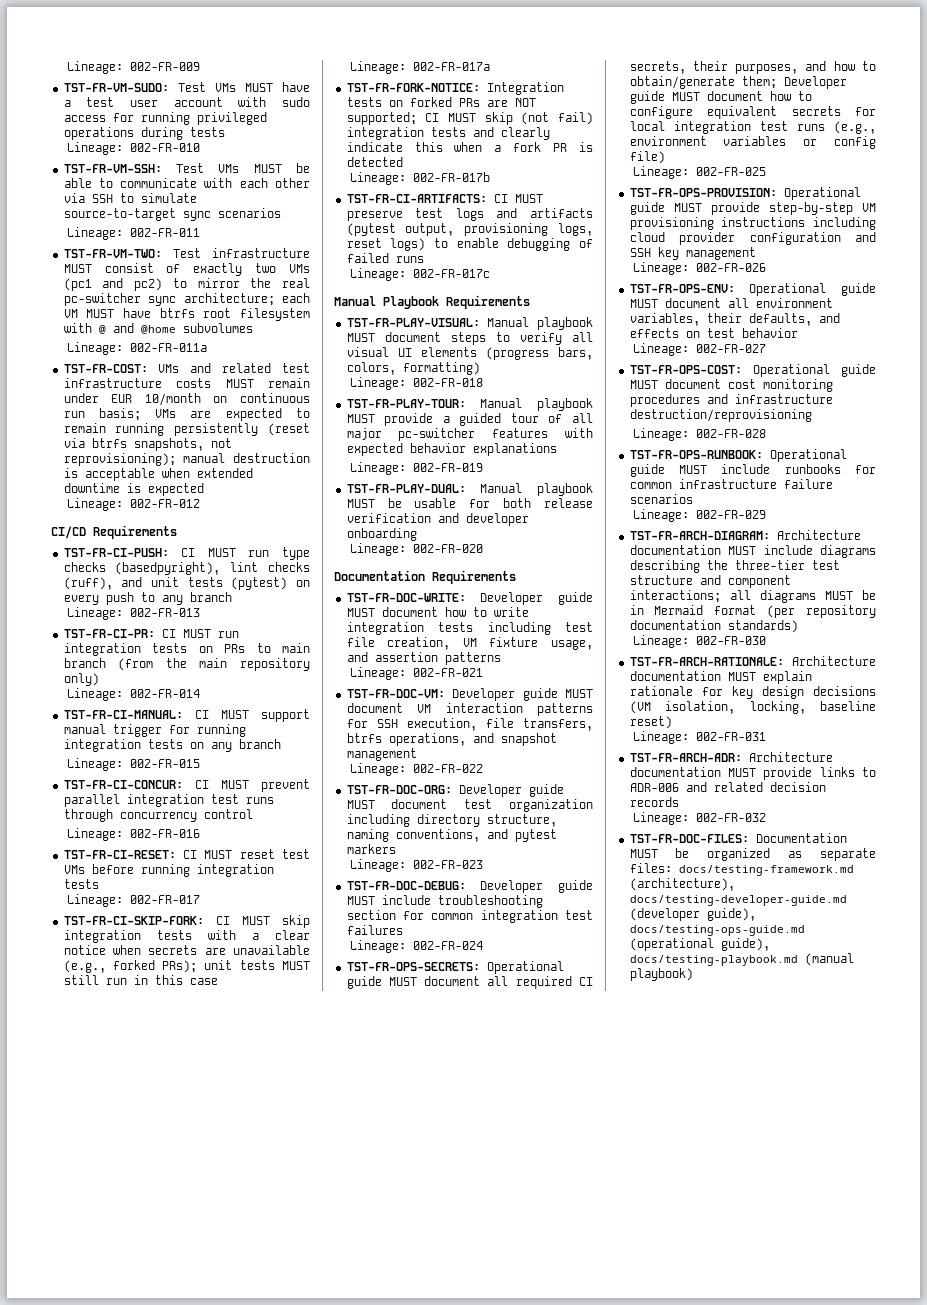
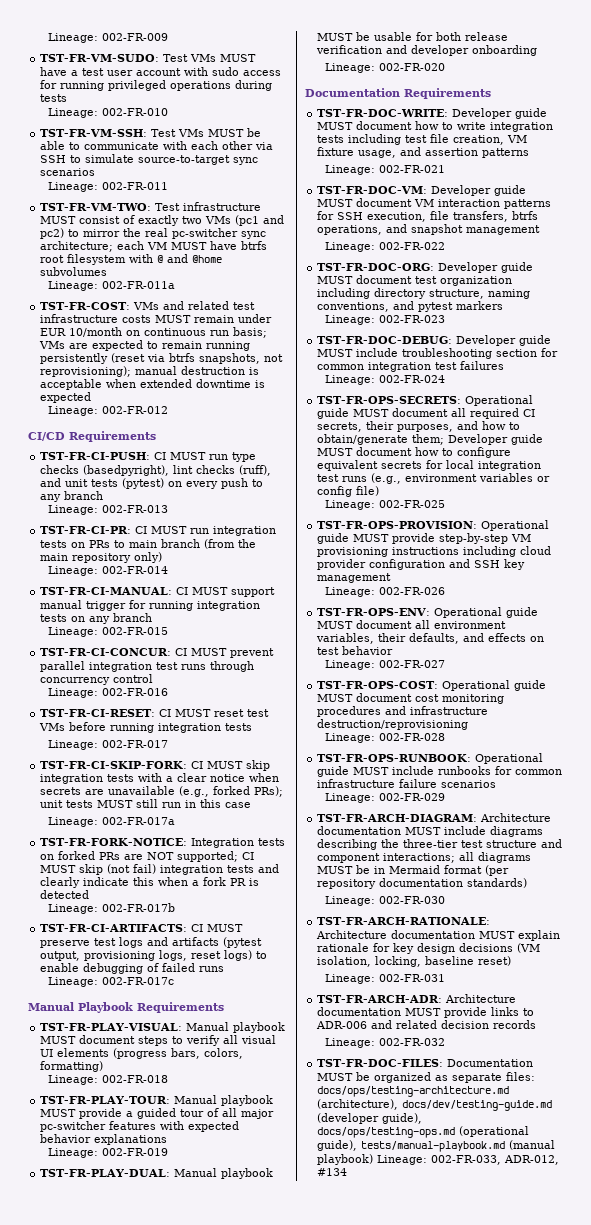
- TST-FR-DOC-FILES: Documentation MUST be organized as separate files: docs/testing-framework.md (architecture), docs/testing-developer-guide.md (developer guide), docs/testing-ops-guide.md (operational guide), docs/testing-playbook.md (manual playbook)
+ TST-FR-DOC-FILES: Documentation MUST be organized as separate files: docs/ops/testing-architecture.md (architecture), docs/dev/testing-guide.md (developer guide), docs/ops/testing-ops.md (operational guide), tests/manual-playbook.md (manual playbook) Lineage: 002-FR-033, ADR-012, #134

